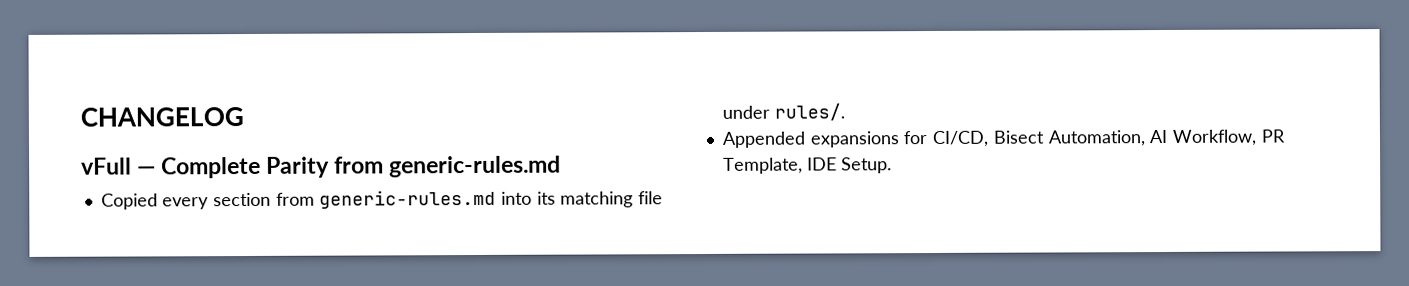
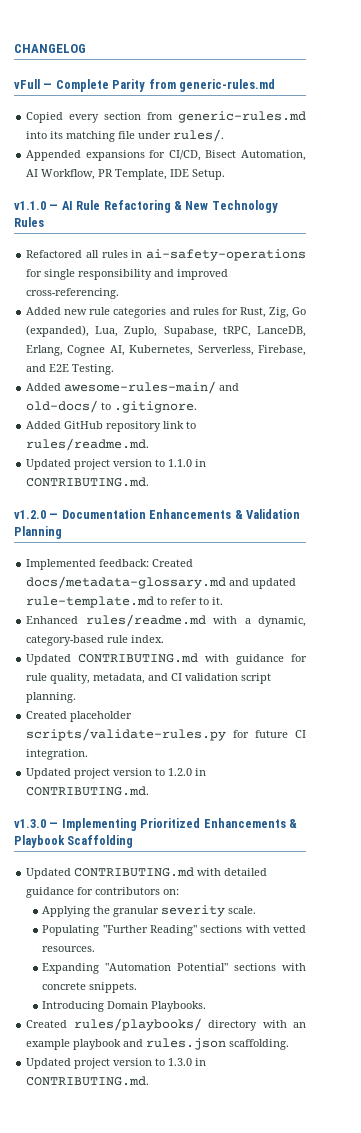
+ v1.1.0 — AI Rule Refactoring & New Technology Rules
+ Refactored all rules in ai-safety-operations for single responsibility and improved cross-referencing.
+ Added new rule categories and rules for Rust, Zig, Go (expanded), Lua, Zuplo, Supabase, tRPC, LanceDB, Erlang, Cognee AI, Kubernetes, Serverless, Firebase, and E2E Testing.
+ Added awesome-rules-main/ and old-docs/ to .gitignore.
+ Added GitHub repository link to rules/readme.md.
+ Updated project version to 1.1.0 in CONTRIBUTING.md.
+ v1.2.0 — Documentation Enhancements & Validation Planning
+ Implemented feedback: Created docs/metadata-glossary.md and updated rule-template.md to refer to it.
+ Enhanced rules/readme.md with a dynamic, category-based rule index.
+ Updated CONTRIBUTING.md with guidance for rule quality, metadata, and CI validation script planning.
+ Created placeholder scripts/validate-rules.py for future CI integration.
+ Updated project version to 1.2.0 in CONTRIBUTING.md.
+ v1.3.0 — Implementing Prioritized Enhancements & Playbook Scaffolding
+ Updated CONTRIBUTING.md with detailed guidance for contributors on:
+ Applying the granular severity scale.
+ Populating "Further Reading" sections with vetted resources.
+ Expanding "Automation Potential" sections with concrete snippets.
+ Introducing Domain Playbooks.
+ Created rules/playbooks/ directory with an example playbook and rules.json scaffolding.
+ Updated project version to 1.3.0 in CONTRIBUTING.md.

